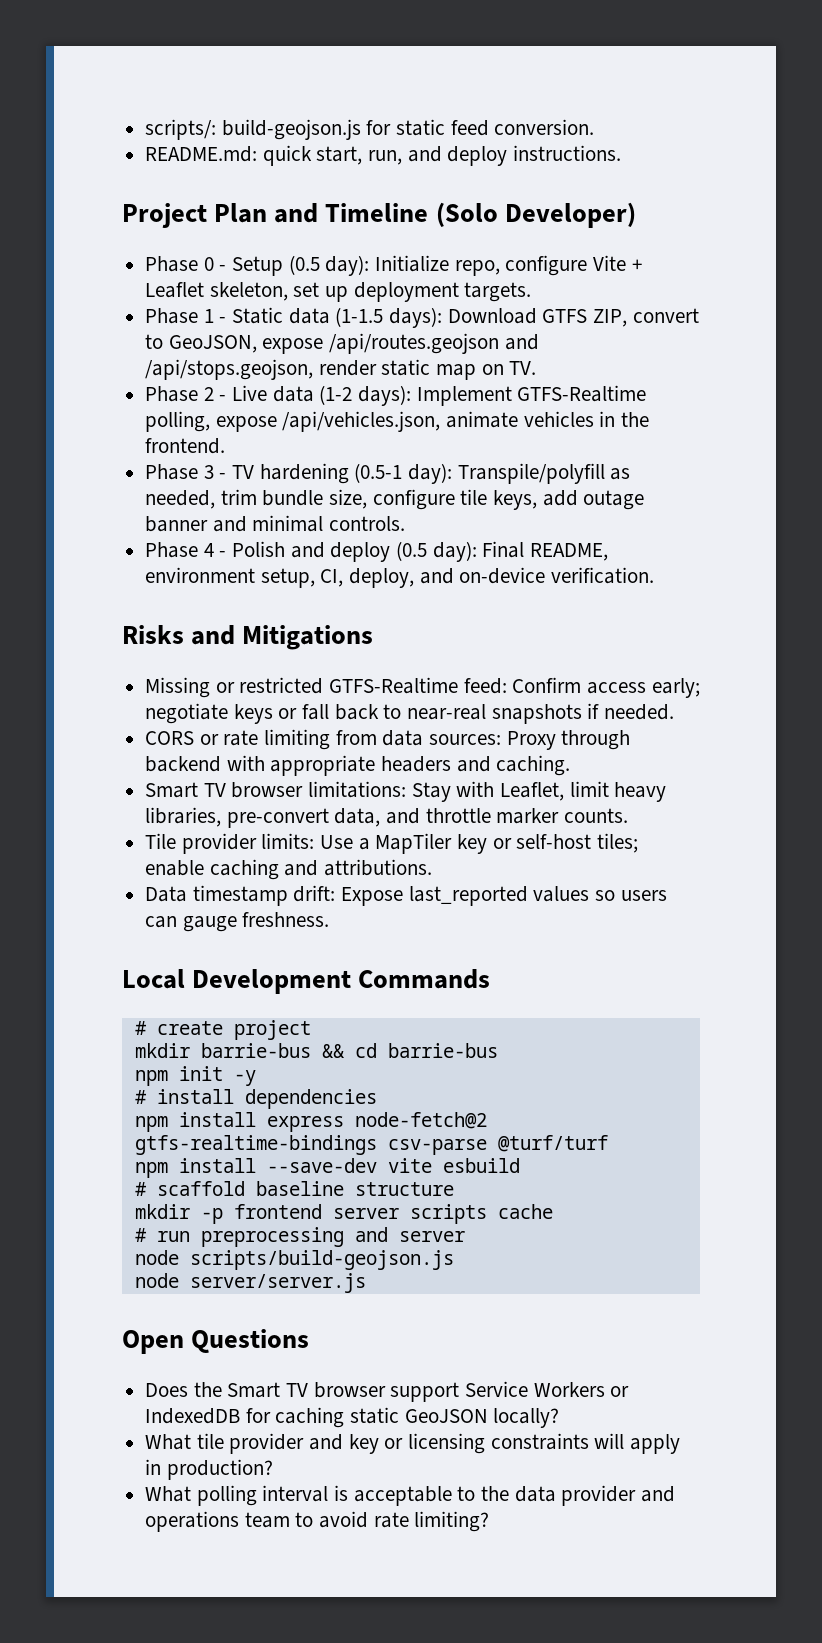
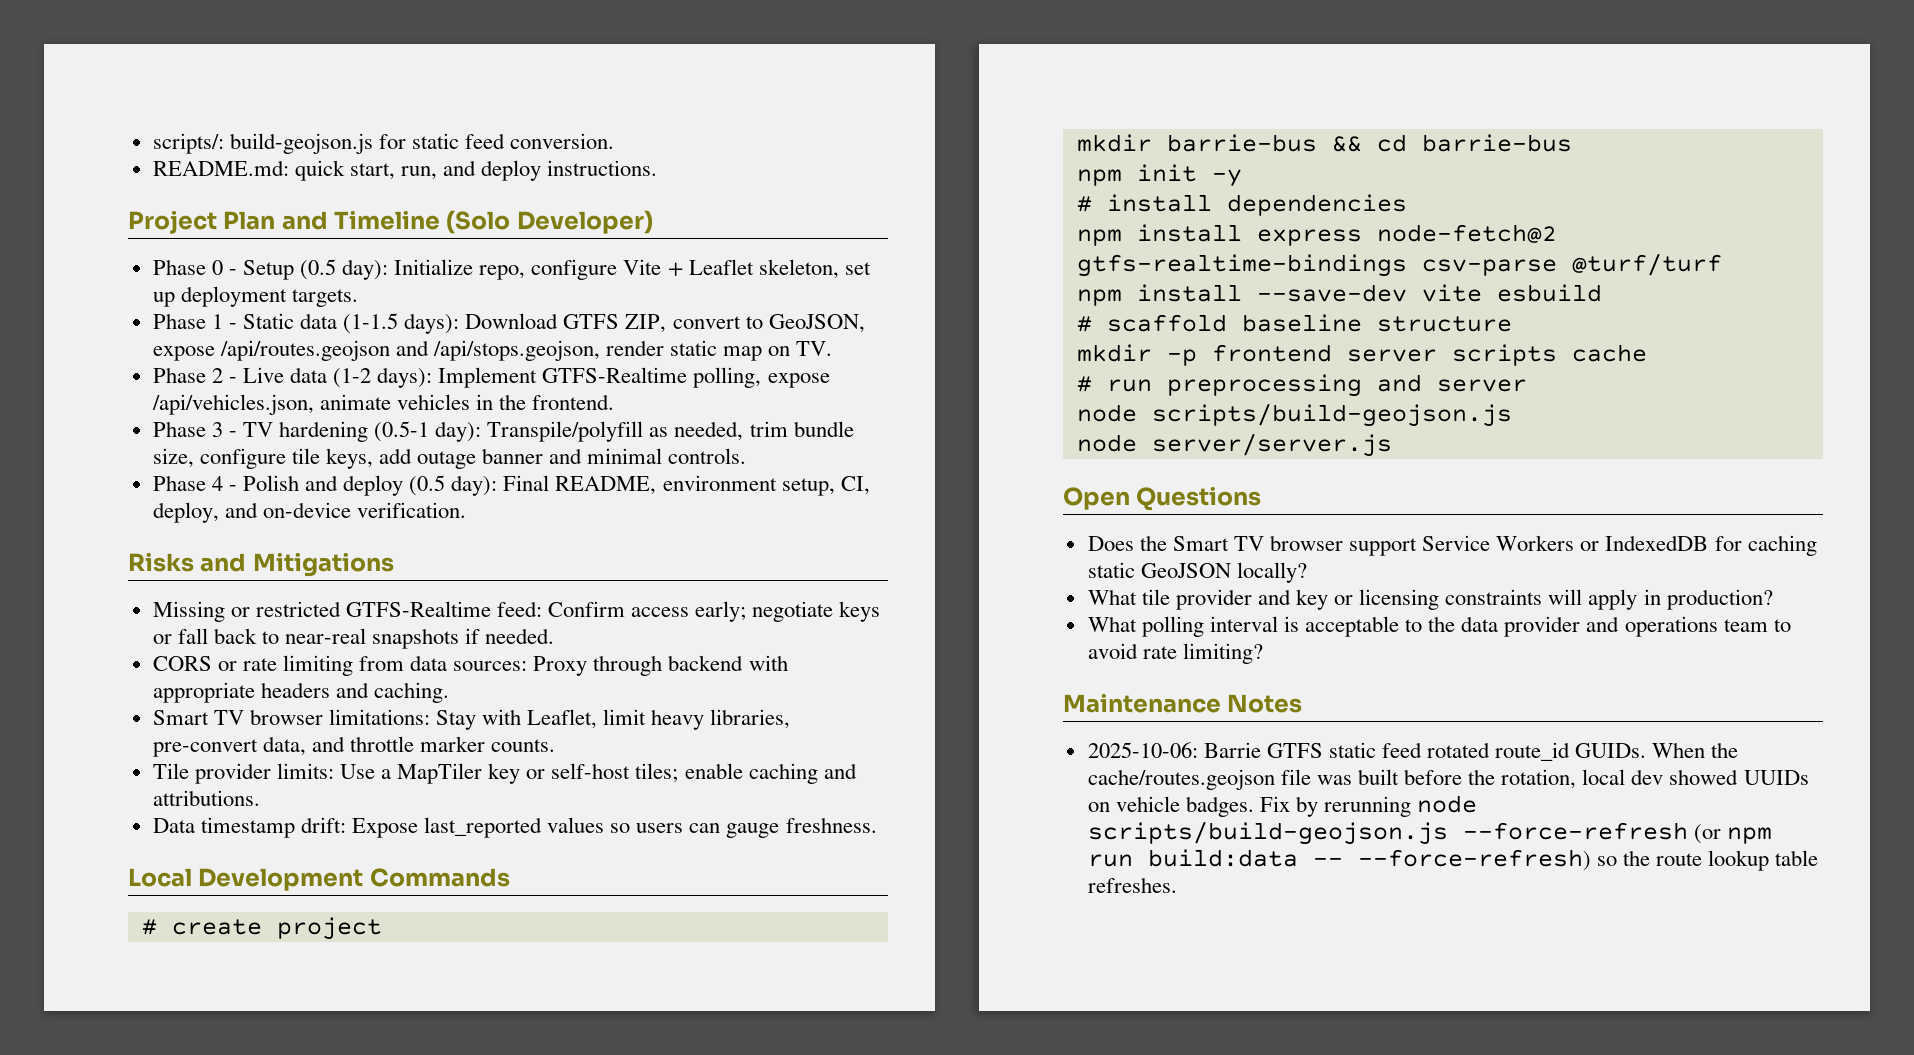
+ Maintenance Notes
+ 2025-10-06: Barrie GTFS static feed rotated route_id GUIDs. When the cache/routes.geojson file was built before the rotation, local dev showed UUIDs on vehicle badges. Fix by rerunning node scripts/build-geojson.js --force-refresh (or npm run build:data -- --force-refresh) so the route lookup table refreshes.

